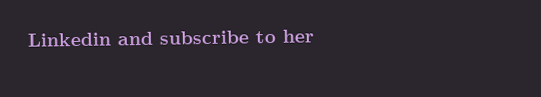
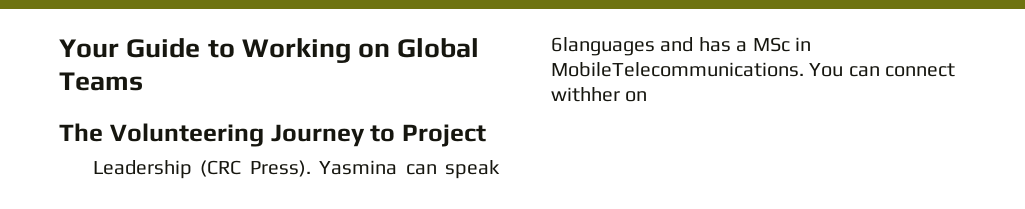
- Linkedin and subscribe to her
+ Your Guide to Working on Global Teams
+ The Volunteering Journey to Project
+ Leadership (CRC Press). Yasmina can speak 6languages and has a MSc in MobileTelecommunications. You can connect withher on

